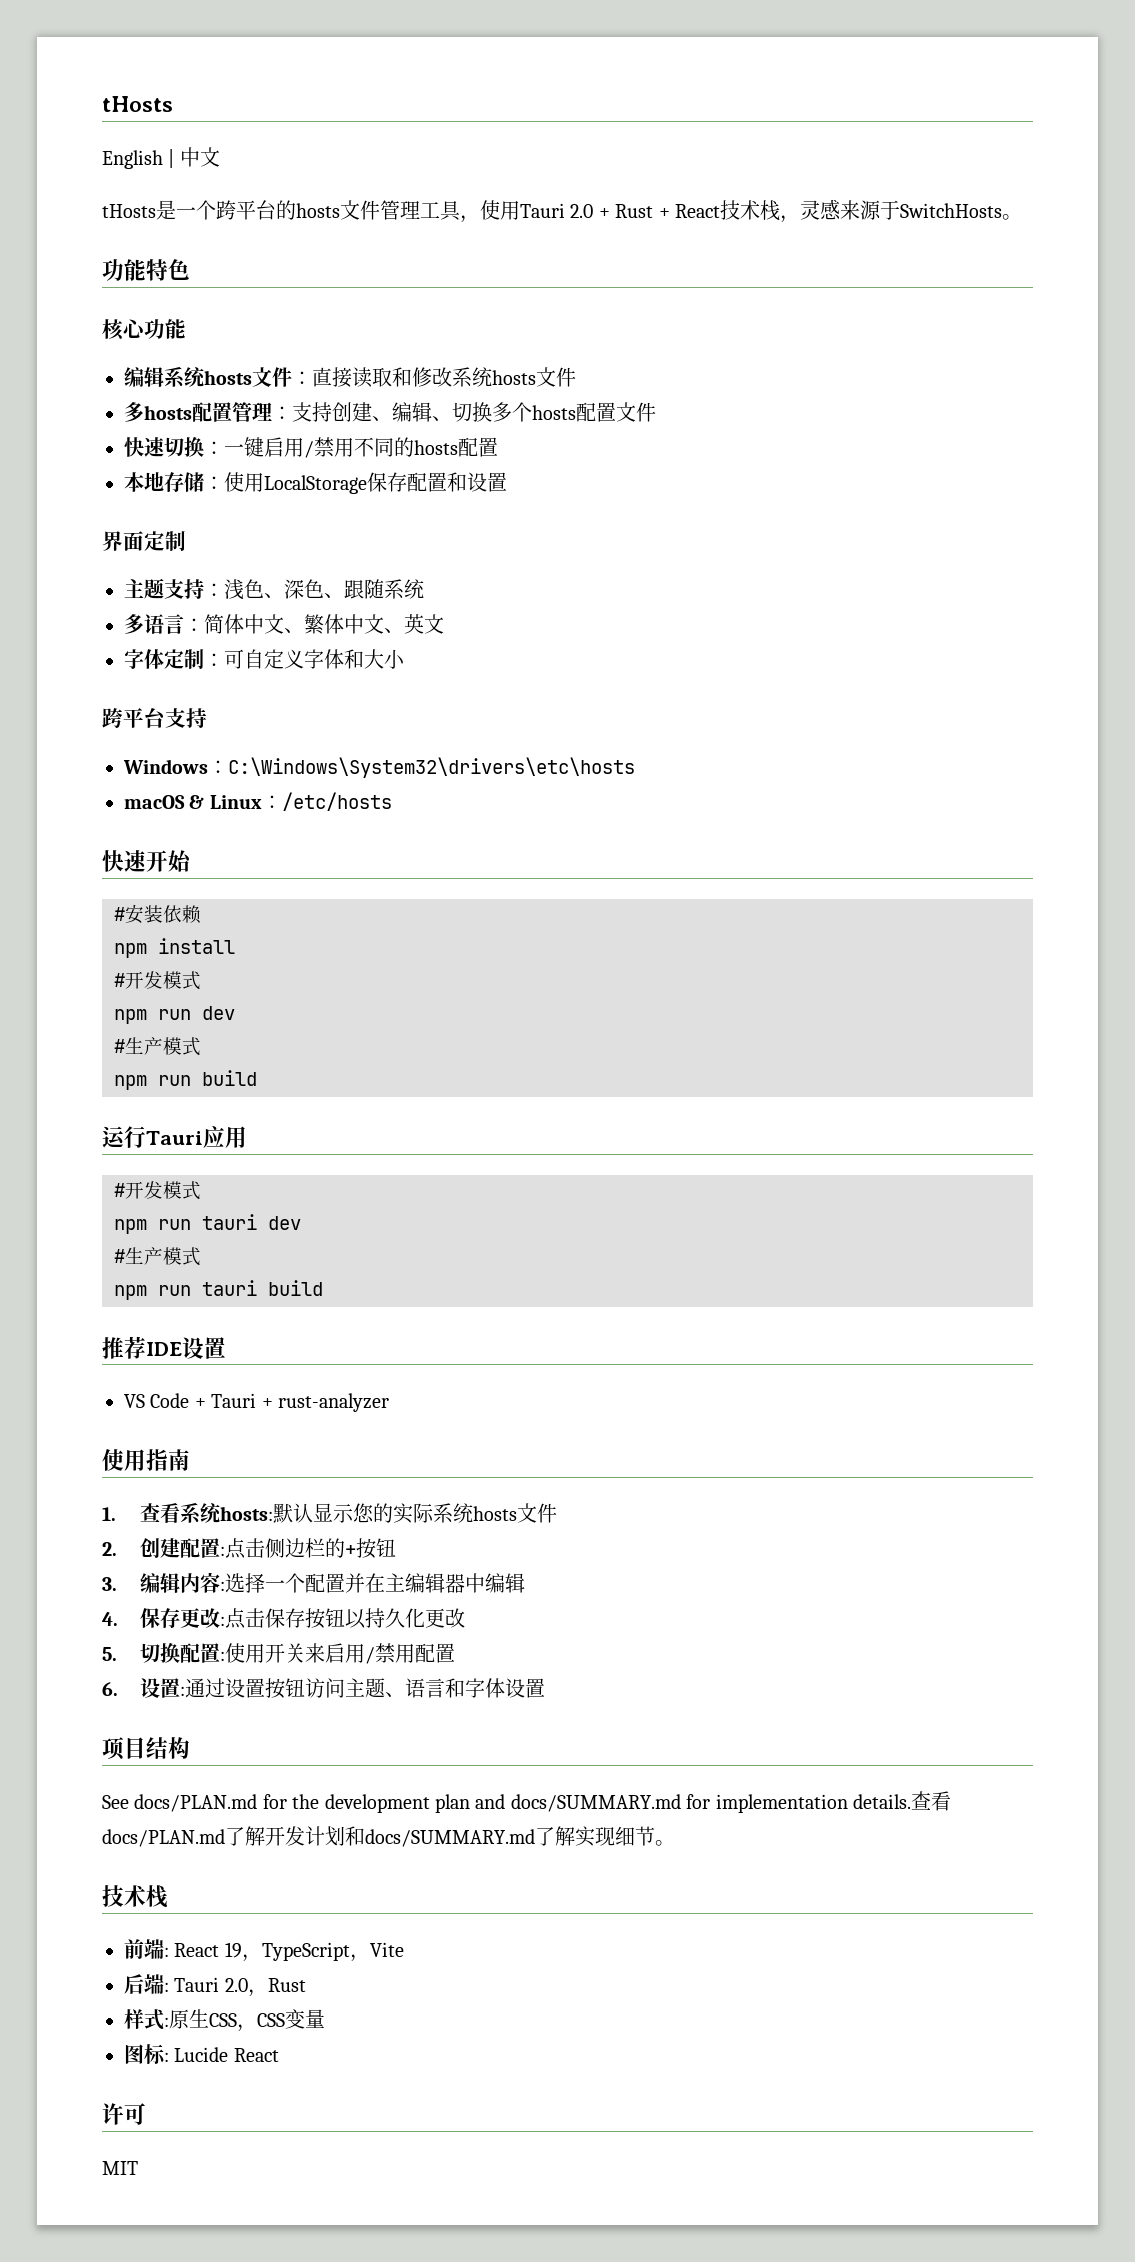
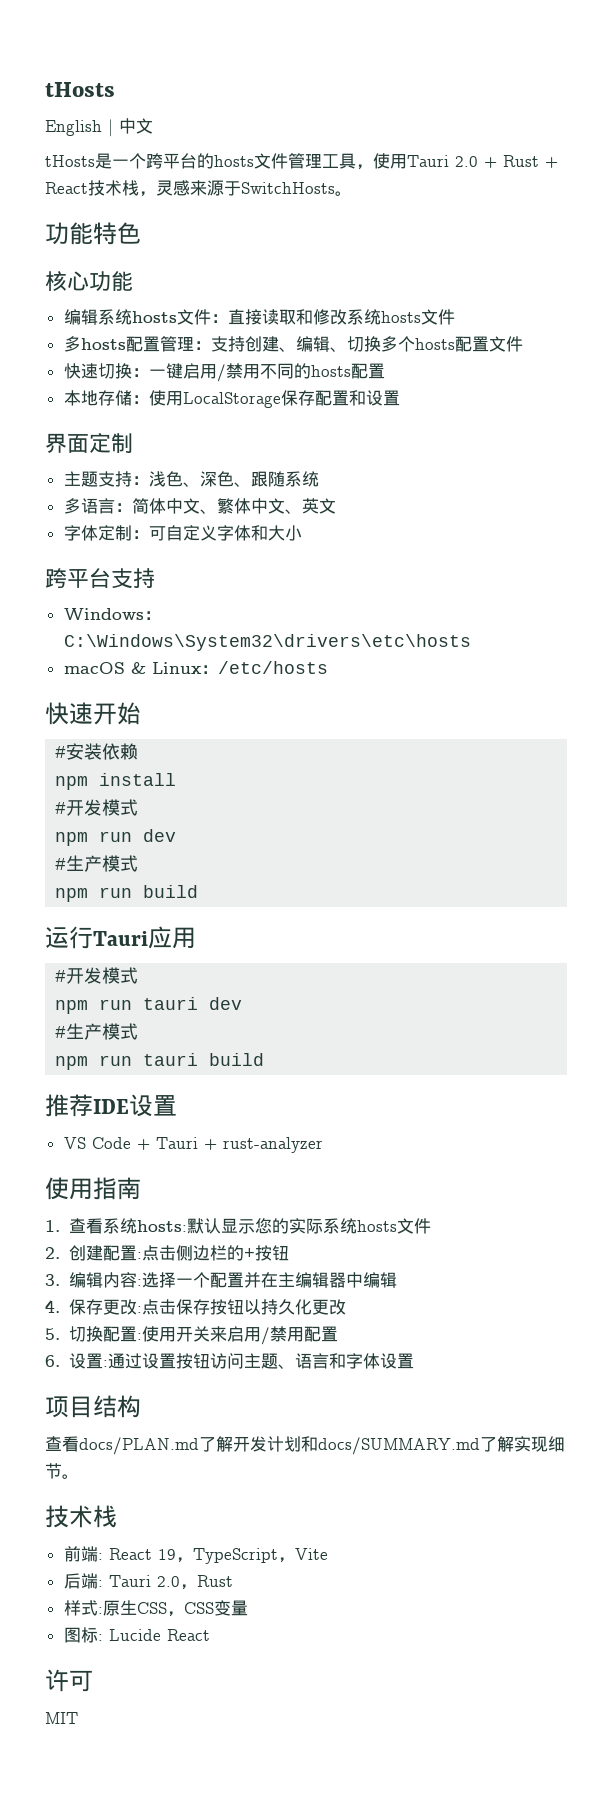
- See docs/PLAN.md for the development plan and docs/SUMMARY.md for implementation details.

